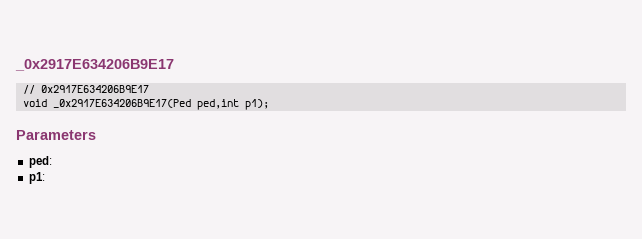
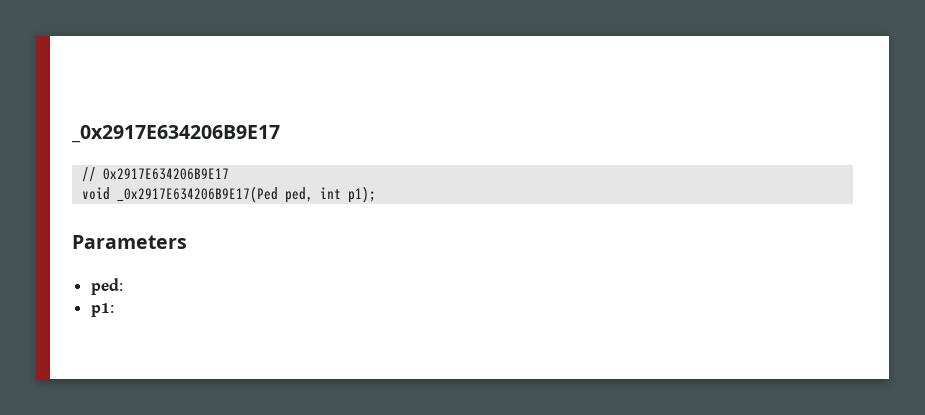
- void _0x2917E634206B9E17(Ped ped,int p1);
+ void _0x2917E634206B9E17(Ped ped, int p1);

